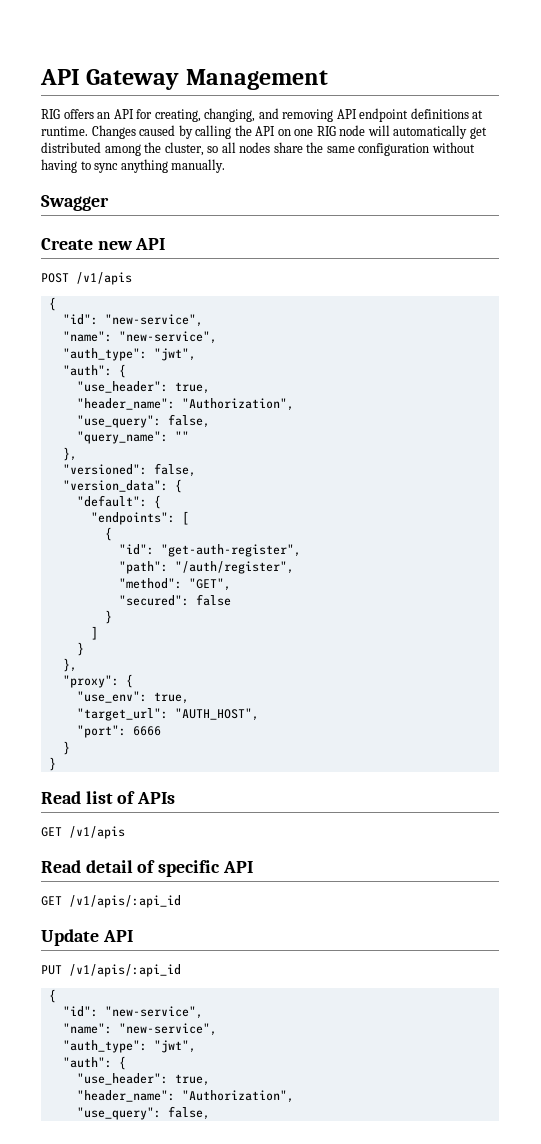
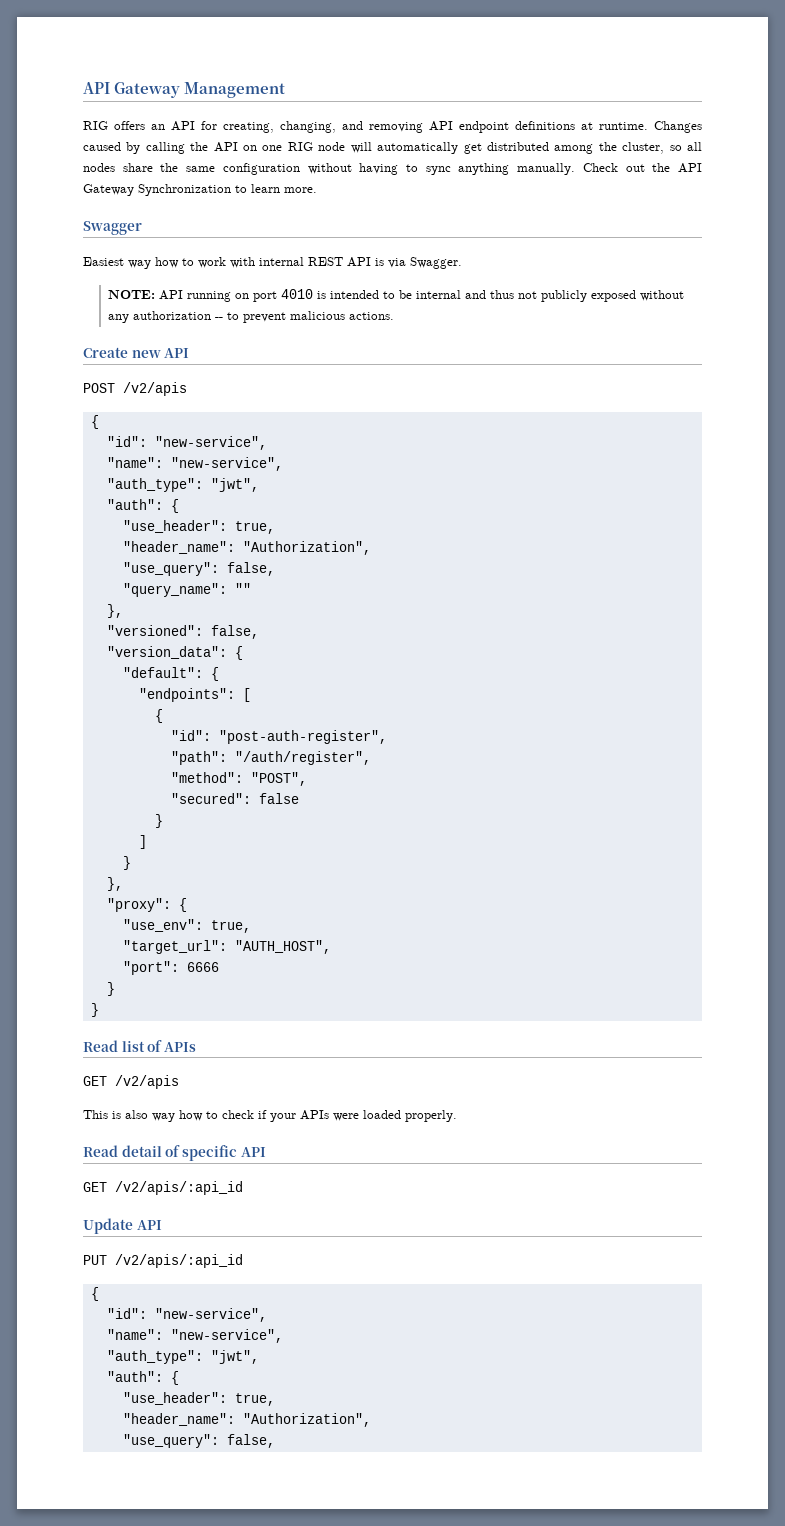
- Changes caused by calling the API on one RIG node will automatically get distributed among the cluster, so all nodes share the same configuration without having to sync anything manually.
+ Changes caused by calling the API on one RIG node will automatically get distributed among the cluster, so all nodes share the same configuration without having to sync anything manually. Check out the API Gateway Synchronization to learn more.
  Swagger
+ Easiest way how to work with internal REST API is via Swagger.
+ NOTE: API running on port 4010 is intended to be internal and thus not publicly exposed without any authorization -- to prevent malicious actions.
- POST /v1/apis
+ POST /v2/apis
- "id": "get-auth-register",
+ "id": "post-auth-register",
- "method": "GET",
+ "method": "POST",
- GET /v1/apis
+ GET /v2/apis
+ This is also way how to check if your APIs were loaded properly.
- GET /v1/apis/:api_id
+ GET /v2/apis/:api_id
- PUT /v1/apis/:api_id
+ PUT /v2/apis/:api_id

